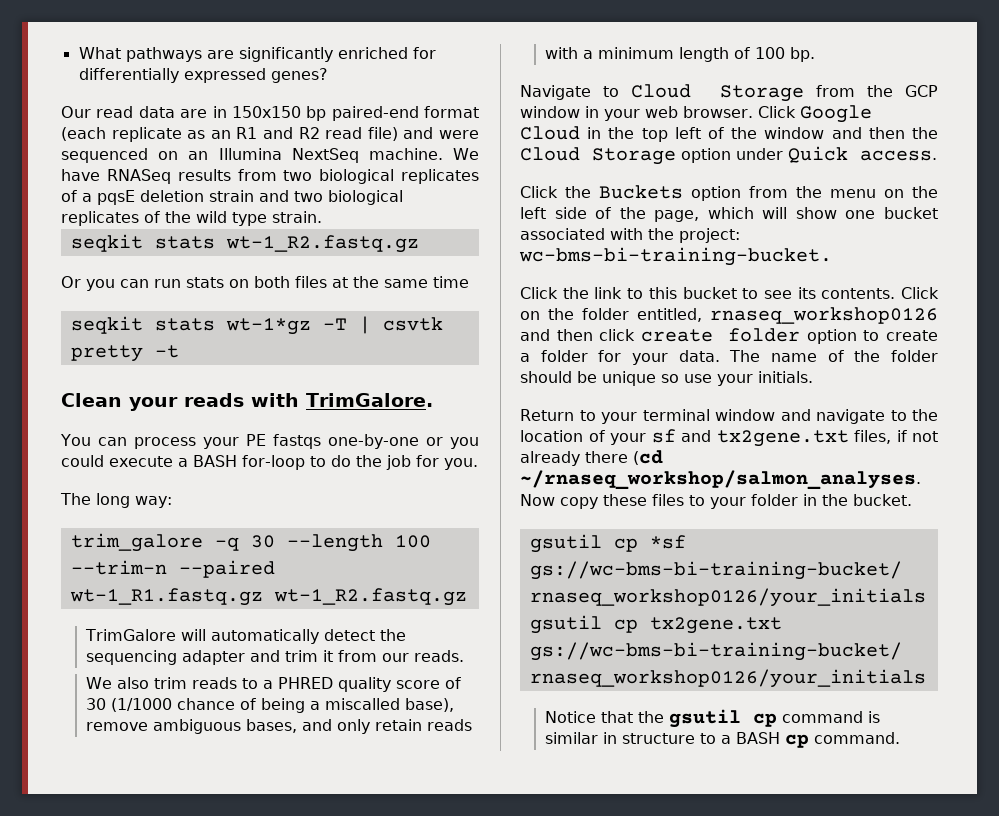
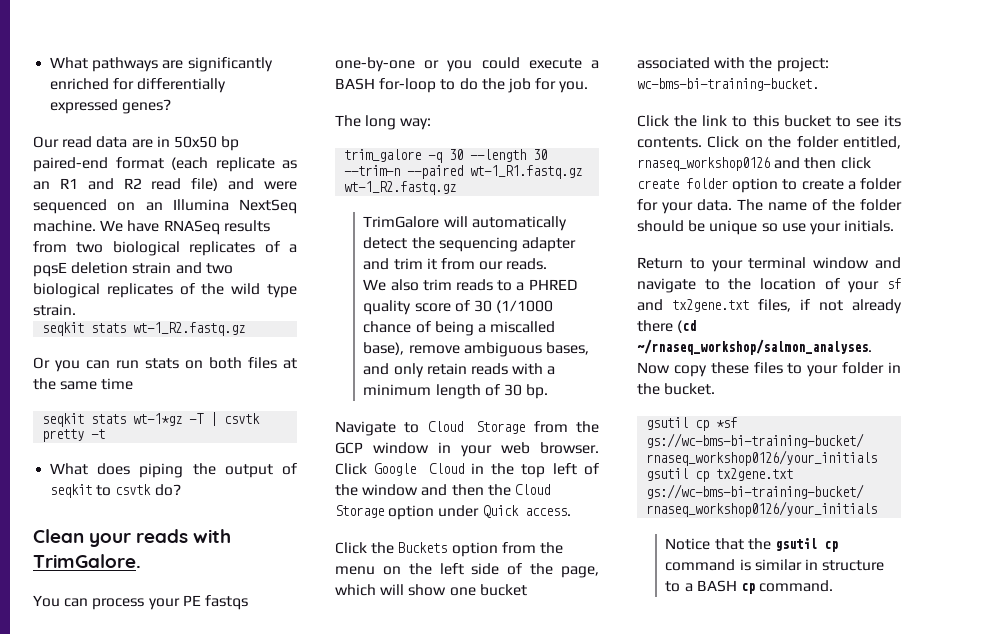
- Our read data are in 150x150 bp paired-end format (each replicate as an R1 and R2 read file) and were sequenced on an Illumina NextSeq machine.
+ Our read data are in 50x50 bp paired-end format (each replicate as an R1 and R2 read file) and were sequenced on an Illumina NextSeq machine.
+ What does piping the output of seqkit to csvtk do?
- trim_galore -q 30 --length 100 --trim-n --paired wt-1_R1.fastq.gz wt-1_R2.fastq.gz
+ trim_galore -q 30 --length 30 --trim-n --paired wt-1_R1.fastq.gz wt-1_R2.fastq.gz
- We also trim reads to a PHRED quality score of 30 (1/1000 chance of being a miscalled base), remove ambiguous bases, and only retain reads with a minimum length of 100 bp.
+ We also trim reads to a PHRED quality score of 30 (1/1000 chance of being a miscalled base), remove ambiguous bases, and only retain reads with a minimum length of 30 bp.

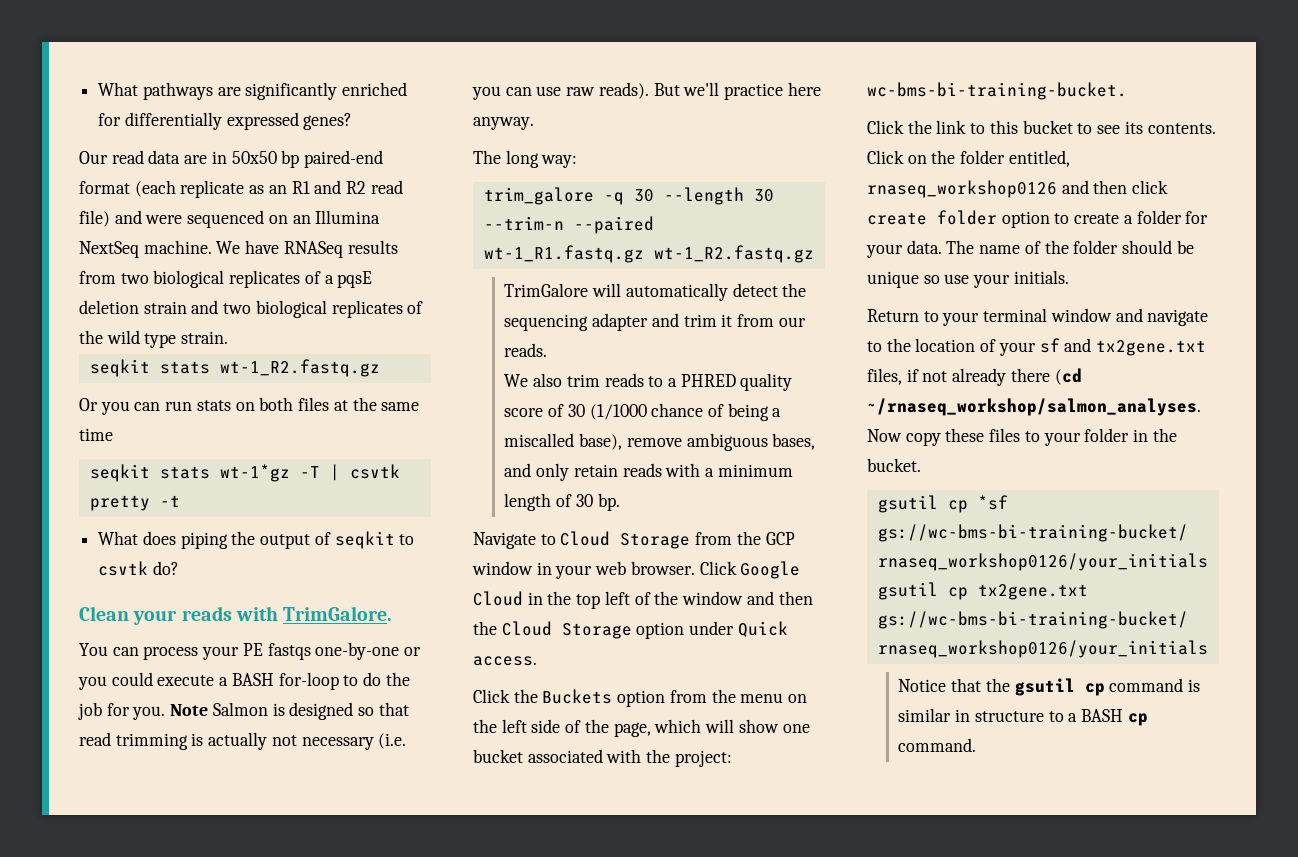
+ Note Salmon is designed so that read trimming is actually not necessary (i.e. you can use raw reads). But we'll practice here anyway.

